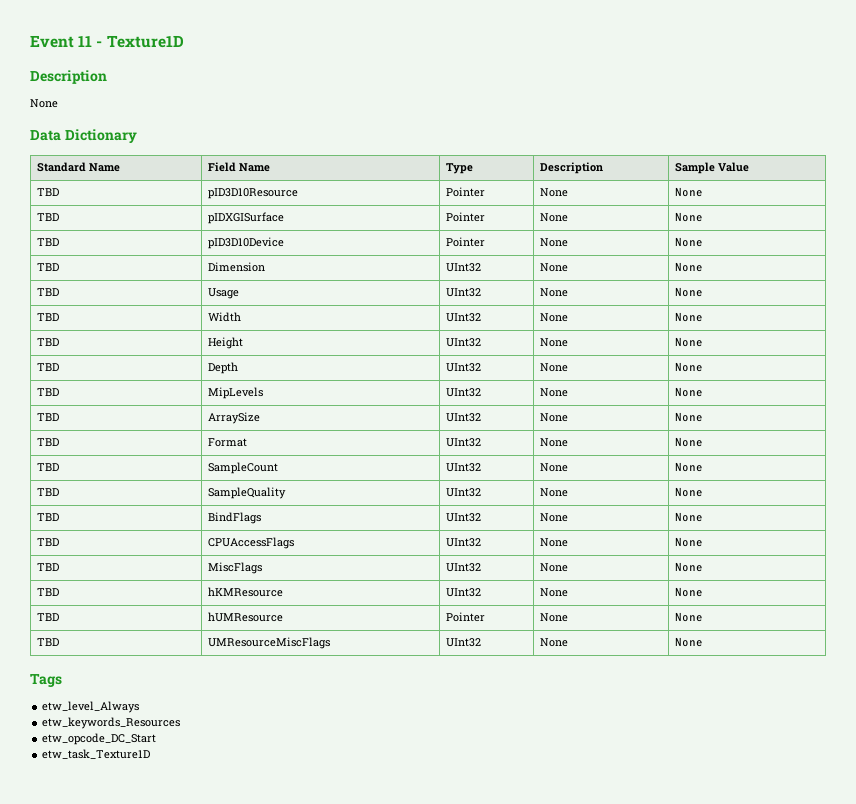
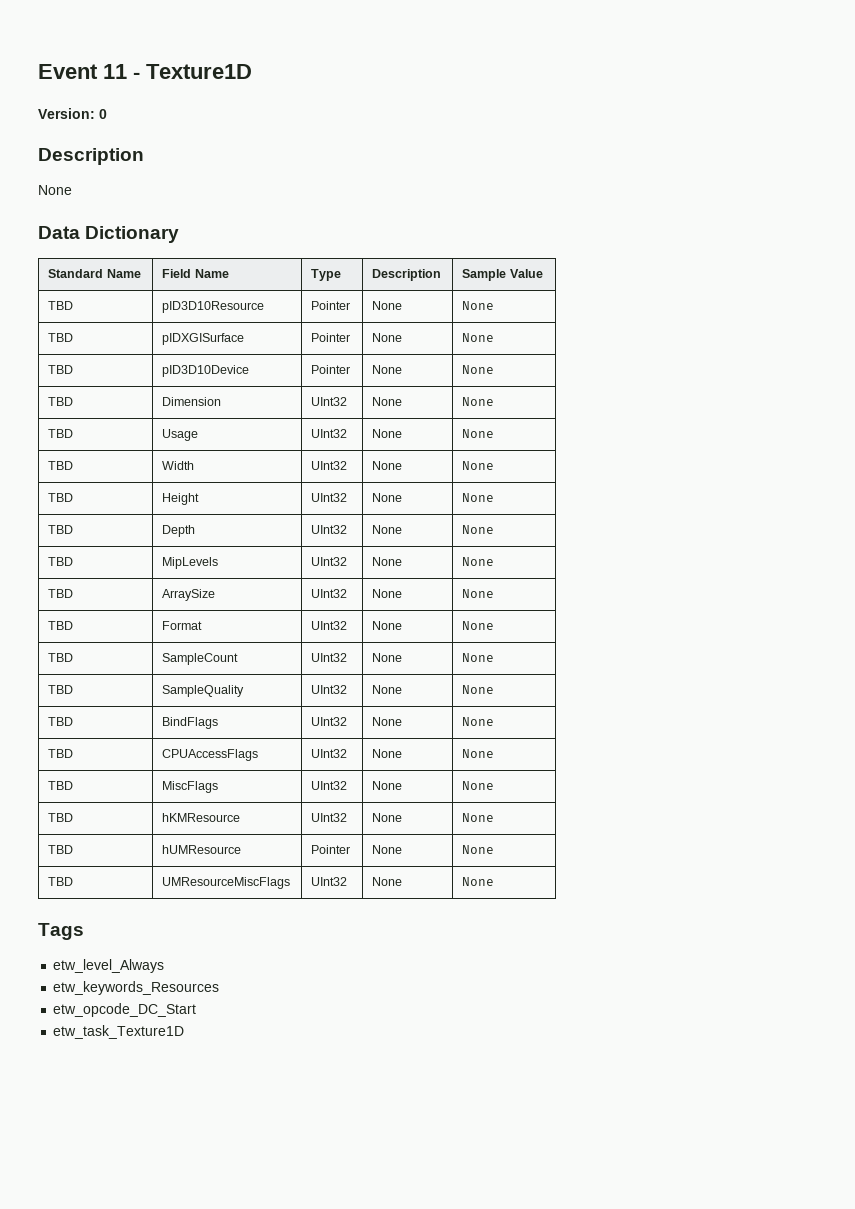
+ Version: 0

